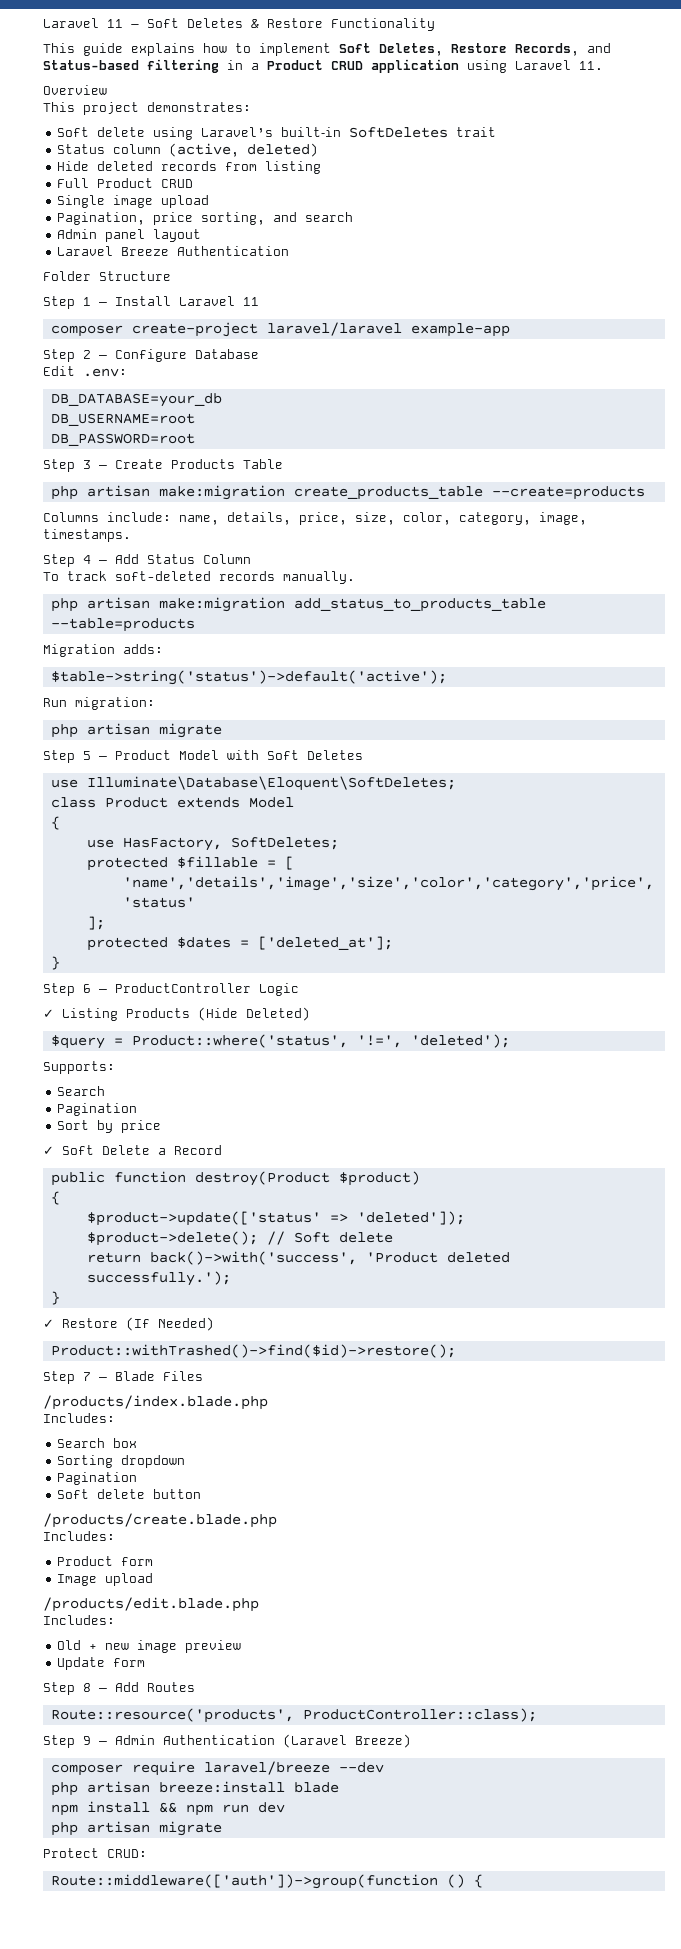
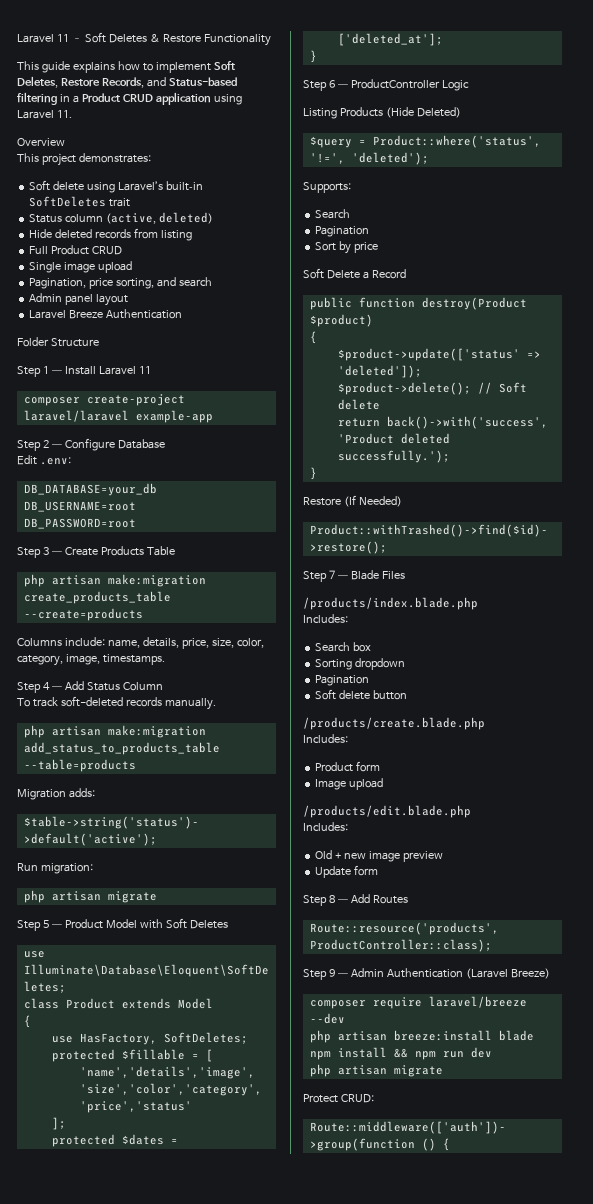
- ✓ Listing Products (Hide Deleted)
+ Listing Products (Hide Deleted)
- ✓ Soft Delete a Record
+ Soft Delete a Record
- ✓ Restore (If Needed)
+ Restore (If Needed)

